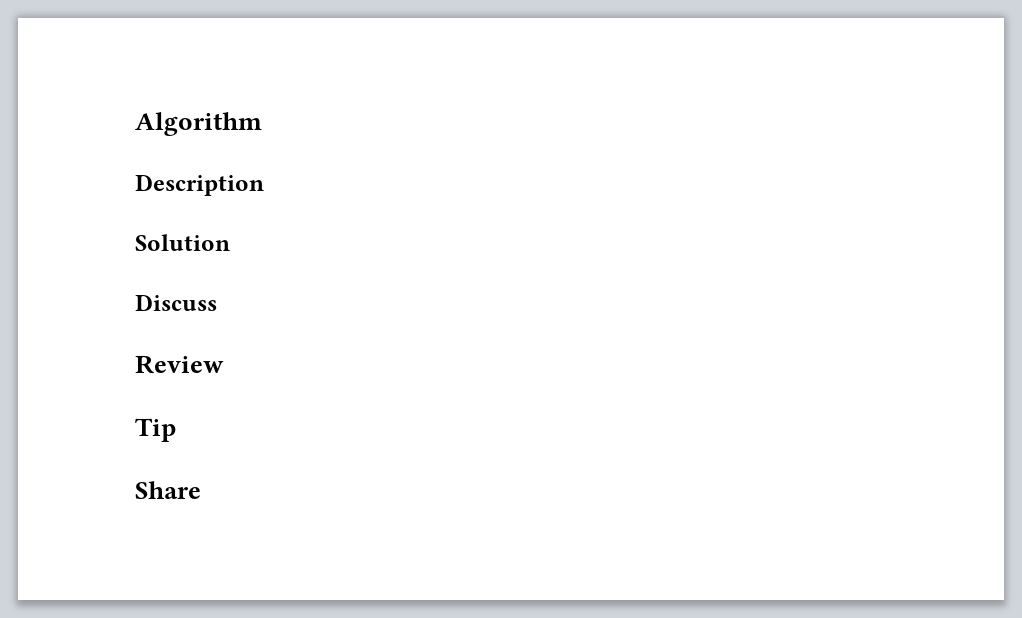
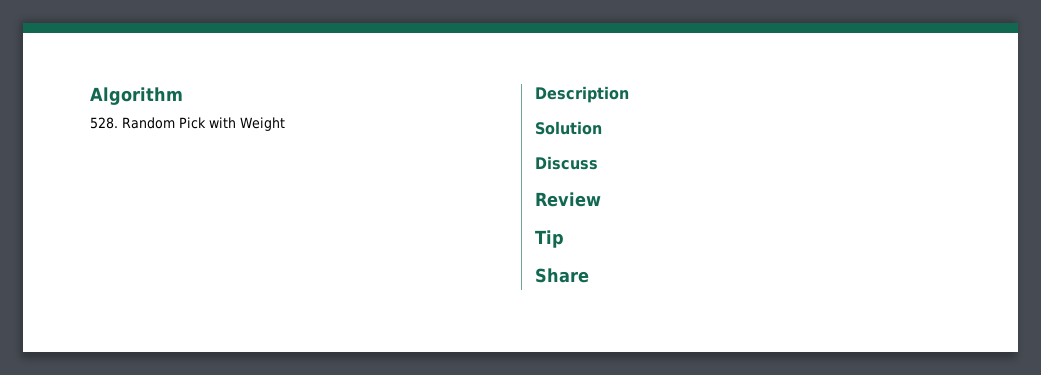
+ 528. Random Pick with Weight

